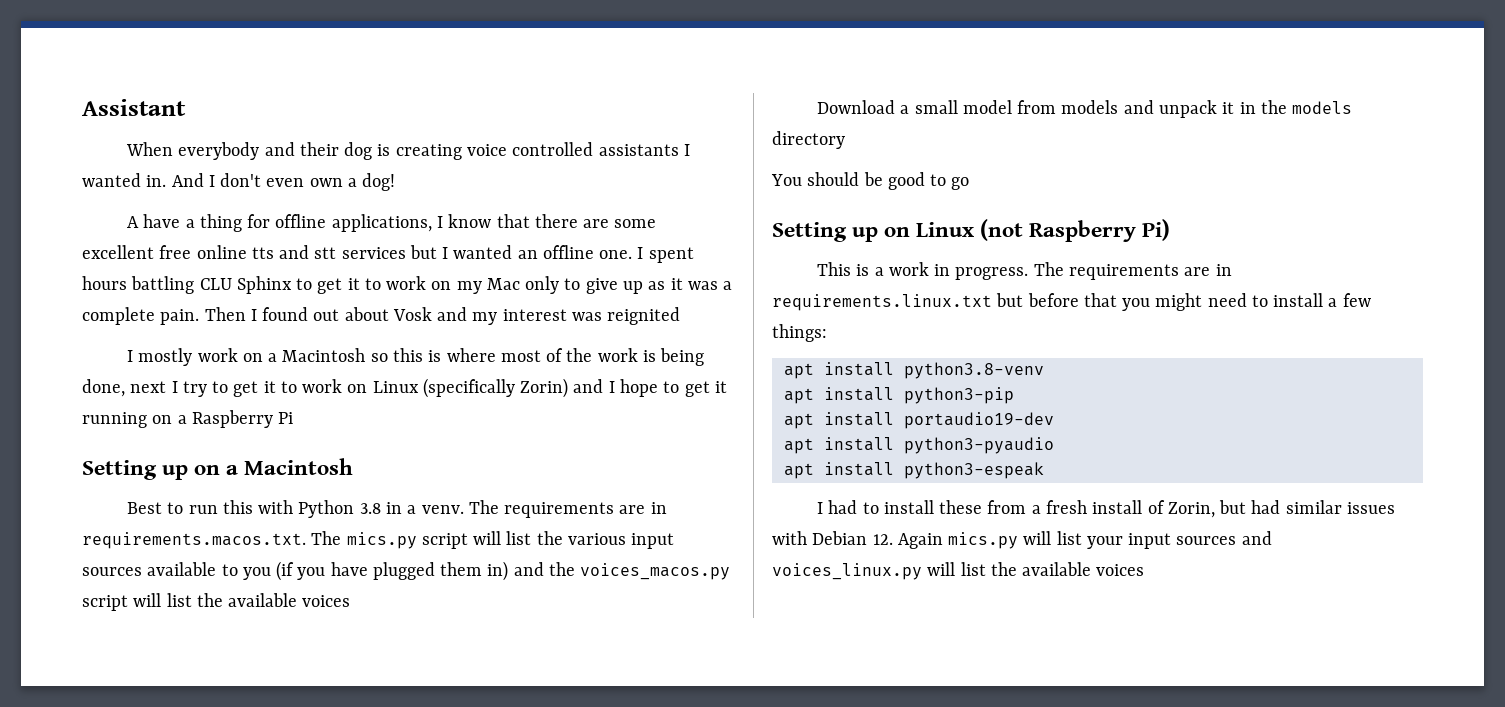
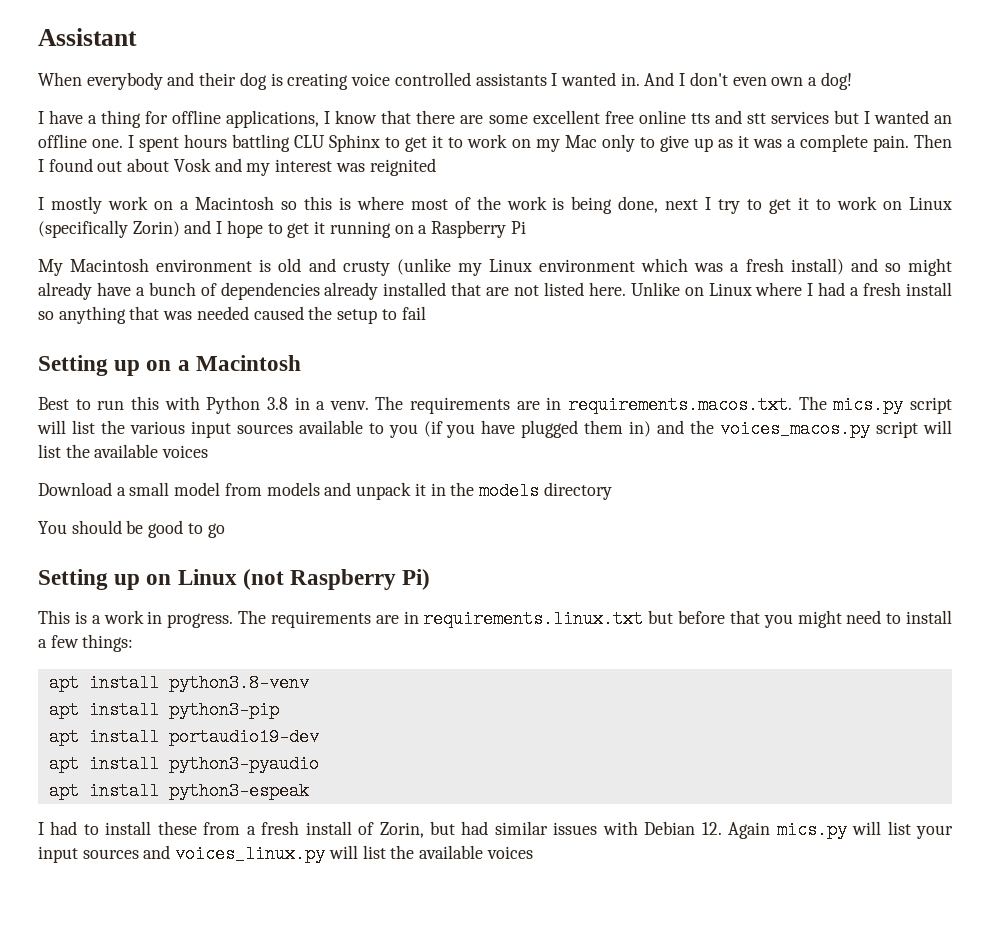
- A have a thing for offline applications, I know that there are some excellent free online tts and stt services but I wanted an offline one.
+ I have a thing for offline applications, I know that there are some excellent free online tts and stt services but I wanted an offline one.
+ My Macintosh environment is old and crusty (unlike my Linux environment which was a fresh install) and so might already have a bunch of dependencies already installed that are not listed here. Unlike on Linux where I had a fresh install so anything that was needed caused the setup to fail

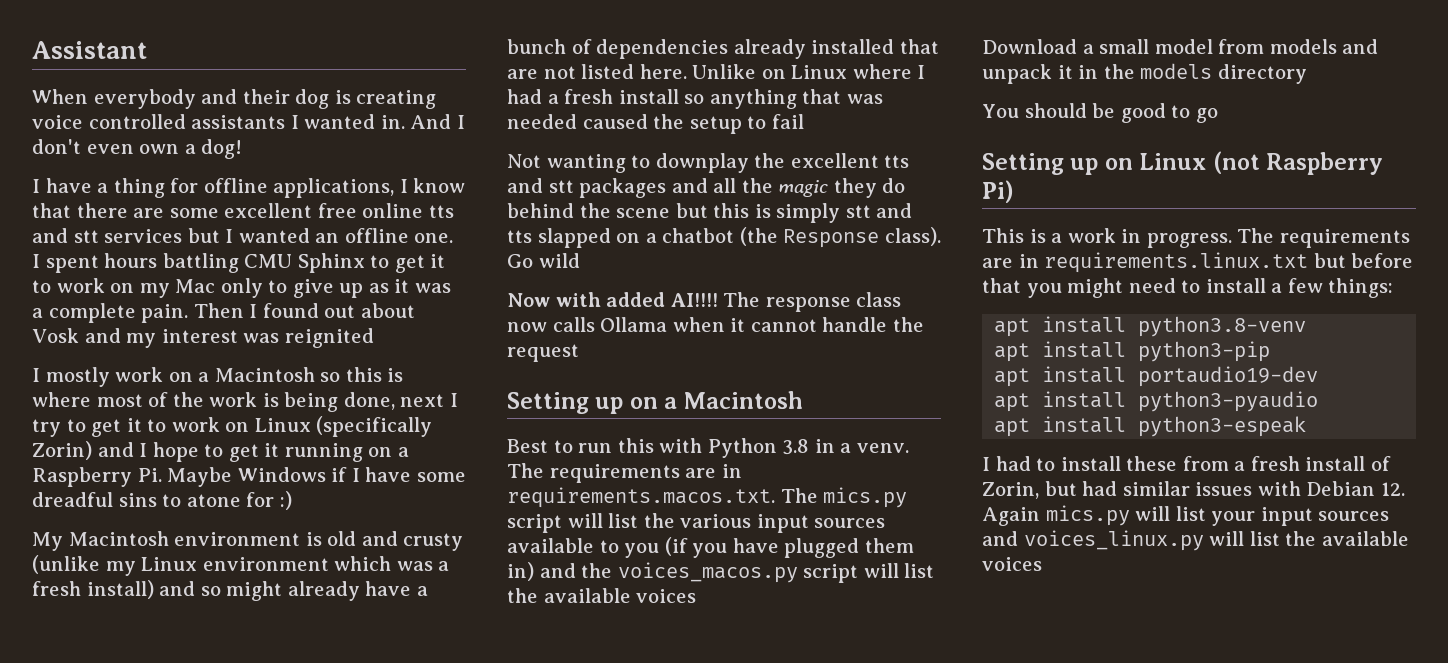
- I spent hours battling CLU Sphinx to get it to work on my Mac only to give up as it was a complete pain.
+ I spent hours battling CMU Sphinx to get it to work on my Mac only to give up as it was a complete pain.
- I mostly work on a Macintosh so this is where most of the work is being done, next I try to get it to work on Linux (specifically Zorin) and I hope to get it running on a Raspberry Pi
+ I mostly work on a Macintosh so this is where most of the work is being done, next I try to get it to work on Linux (specifically Zorin) and I hope to get it running on a Raspberry Pi. Maybe Windows if I have some dreadful sins to atone for :)
+ Not wanting to downplay the excellent tts and stt packages and all the magic they do behind the scene but this is simply stt and tts slapped on a chatbot (the Response class). Go wild
+ Now with added AI!!!! The response class now calls Ollama when it cannot handle the request

